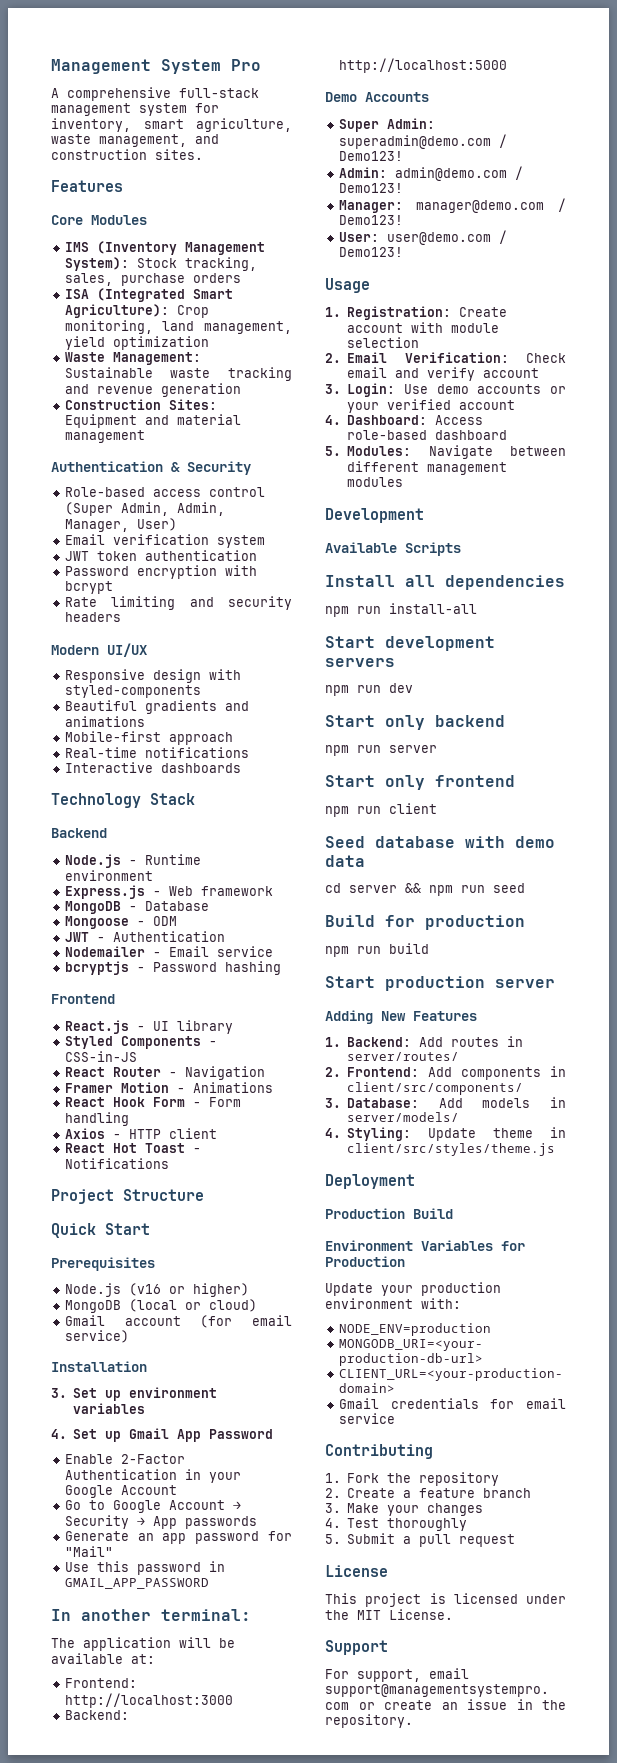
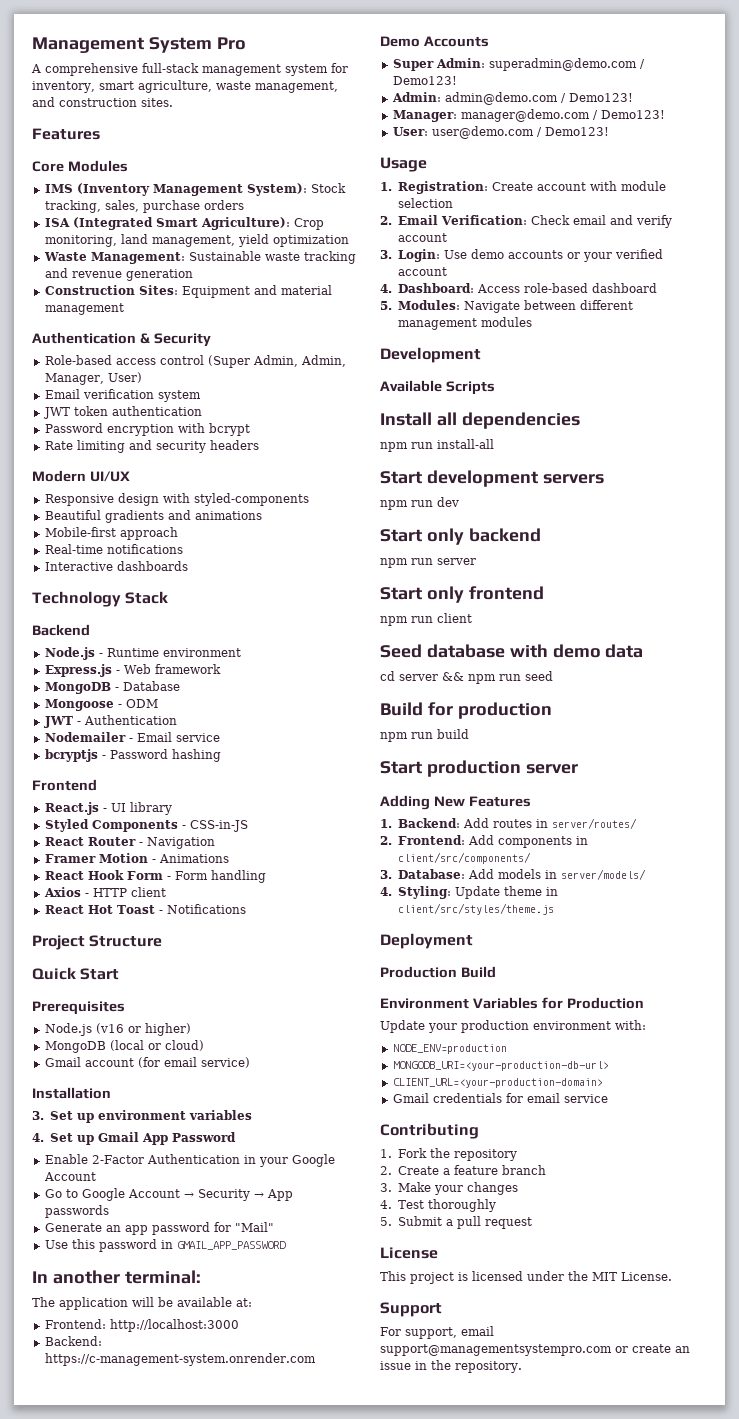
- Backend: http://localhost:5000
+ Backend: https://c-management-system.onrender.com

